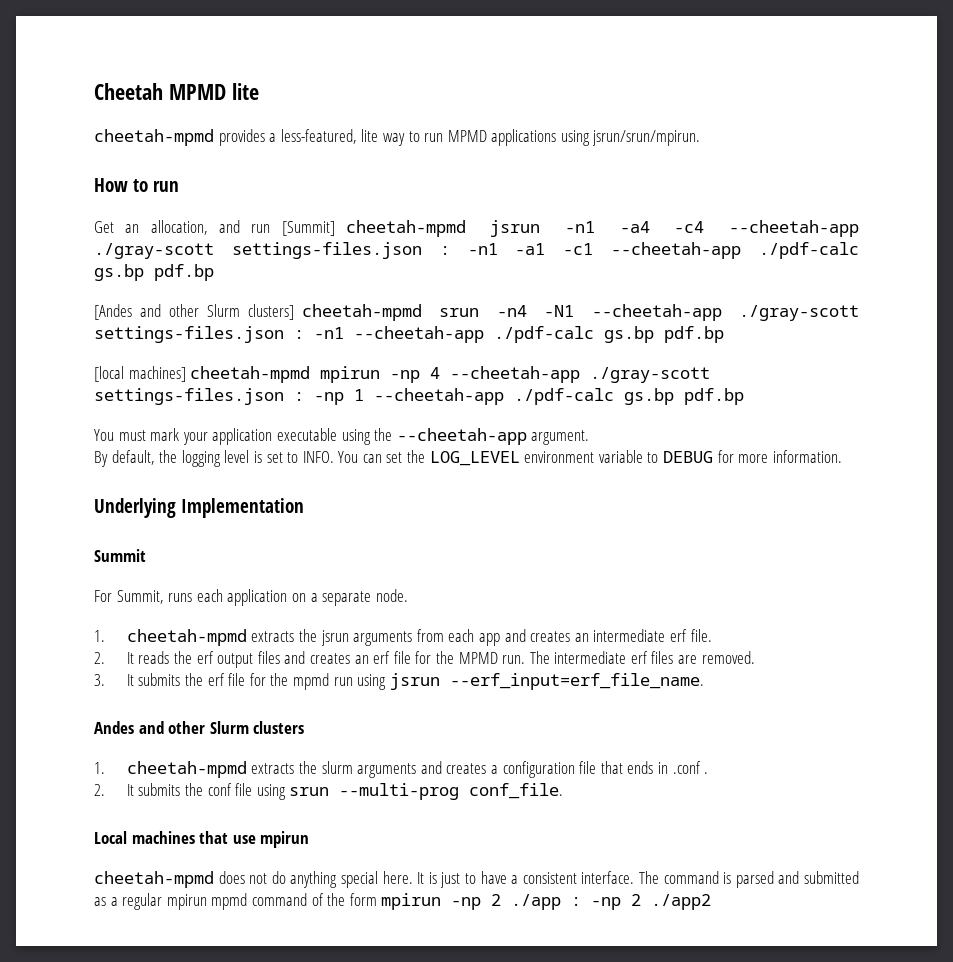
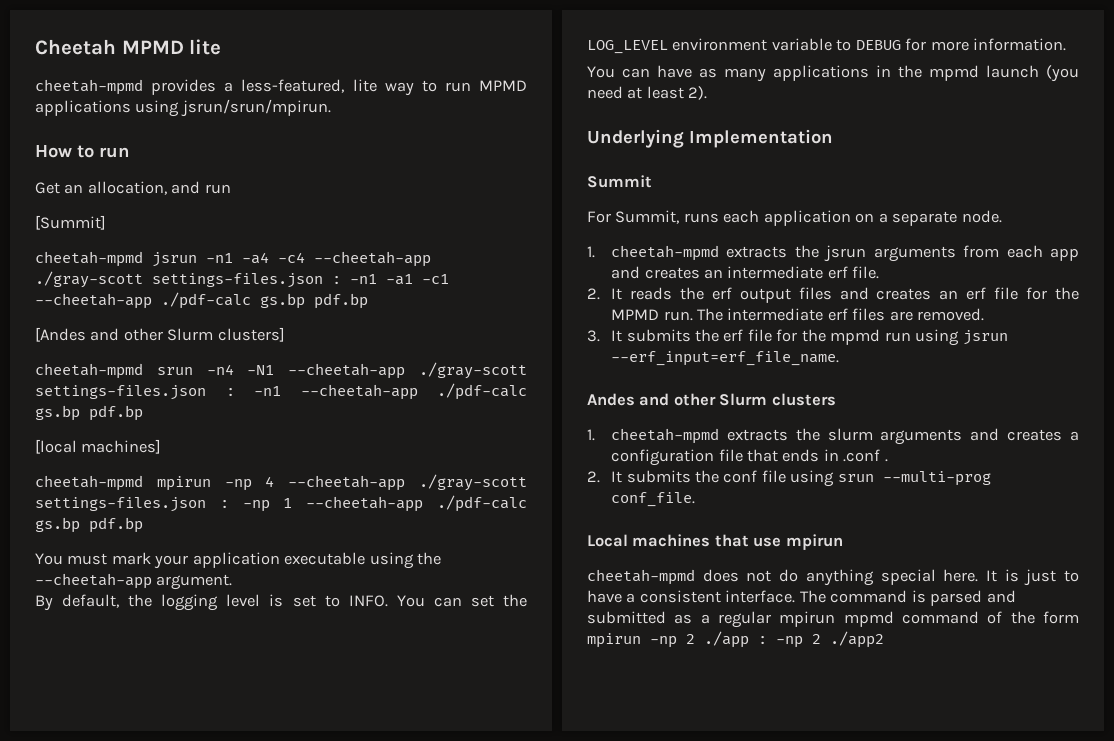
- Get an allocation, and run [Summit] cheetah-mpmd jsrun -n1 -a4 -c4 --cheetah-app ./gray-scott settings-files.json : -n1 -a1 -c1 --cheetah-app ./pdf-calc gs.bp pdf.bp
+ Get an allocation, and run
+ [Summit]
+ cheetah-mpmd jsrun -n1 -a4 -c4 --cheetah-app ./gray-scott settings-files.json : -n1 -a1 -c1 --cheetah-app ./pdf-calc gs.bp pdf.bp
- [Andes and other Slurm clusters] cheetah-mpmd srun -n4 -N1 --cheetah-app ./gray-scott settings-files.json : -n1 --cheetah-app ./pdf-calc gs.bp pdf.bp
+ [Andes and other Slurm clusters]
+ cheetah-mpmd srun -n4 -N1 --cheetah-app ./gray-scott settings-files.json : -n1 --cheetah-app ./pdf-calc gs.bp pdf.bp
- [local machines] cheetah-mpmd mpirun -np 4 --cheetah-app ./gray-scott settings-files.json : -np 1 --cheetah-app ./pdf-calc gs.bp pdf.bp
+ [local machines]
+ cheetah-mpmd mpirun -np 4 --cheetah-app ./gray-scott settings-files.json : -np 1 --cheetah-app ./pdf-calc gs.bp pdf.bp
+ You can have as many applications in the mpmd launch (you need at least 2).

